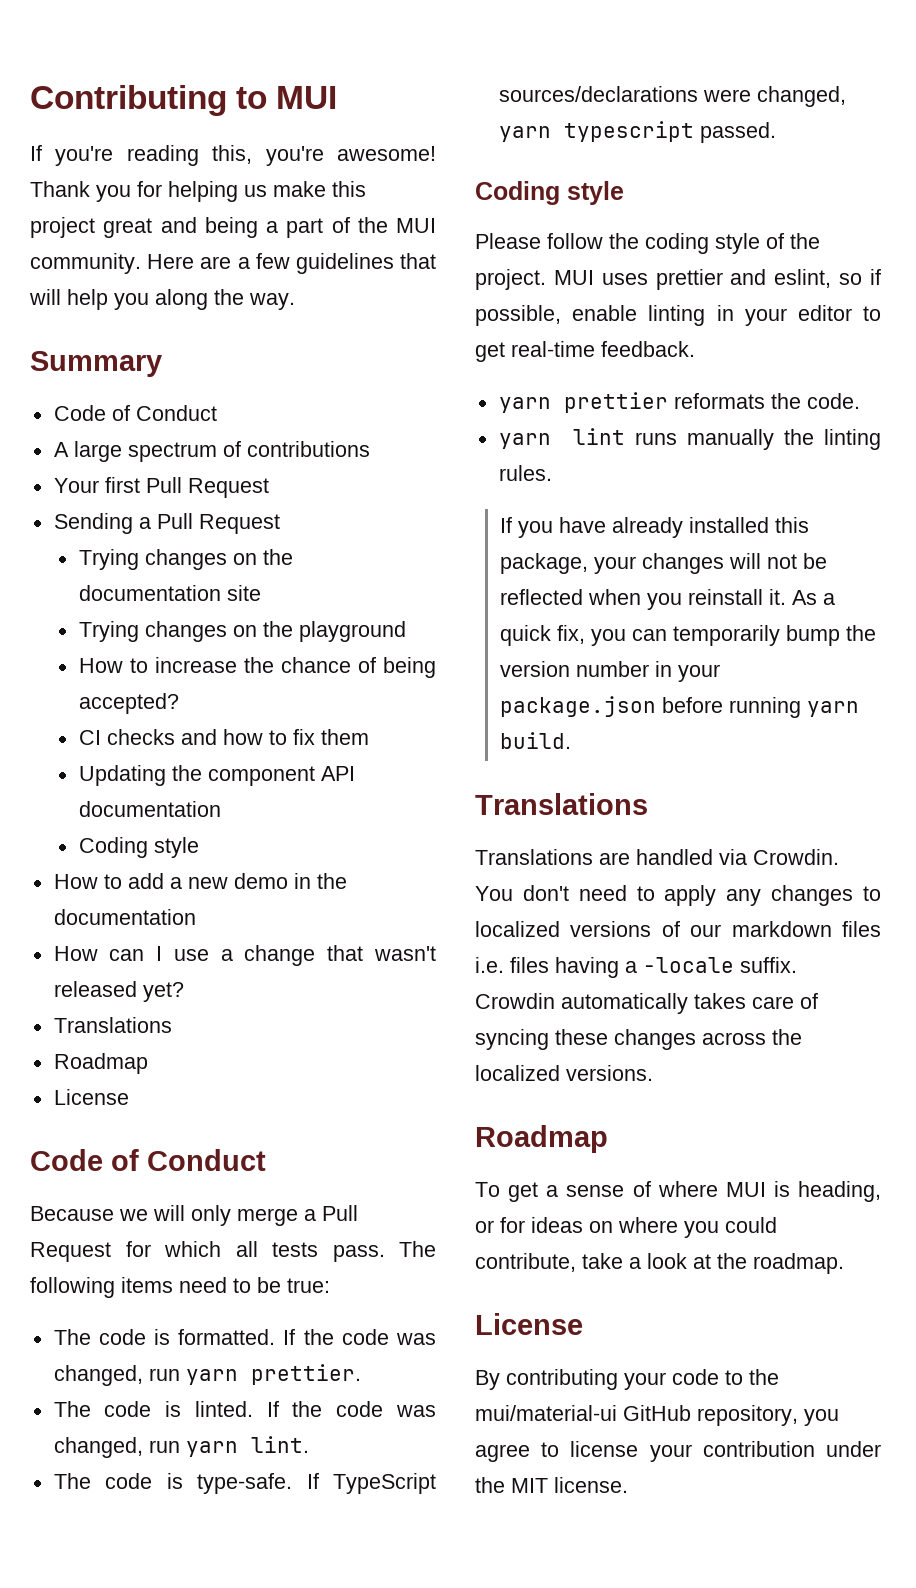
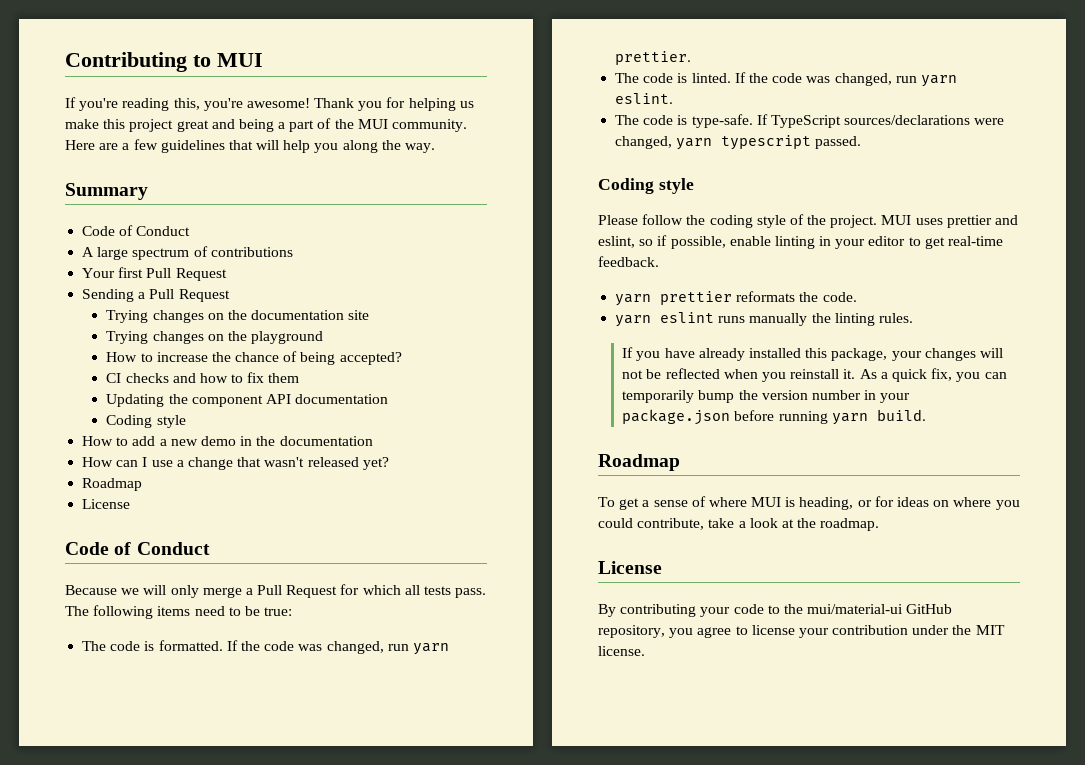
  How can I use a change that wasn't released yet?
- Translations
- If the code was changed, run yarn lint.
+ If the code was changed, run yarn eslint.
- yarn lint runs manually the linting rules.
+ yarn eslint runs manually the linting rules.
  As a quick fix, you can temporarily bump the version number in your package.json before running yarn build.
- Translations
- Translations are handled via Crowdin. You don't need to apply any changes to localized versions of our markdown files i.e. files having a -locale suffix. Crowdin automatically takes care of syncing these changes across the localized versions.

